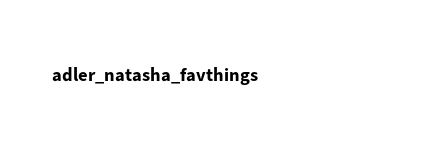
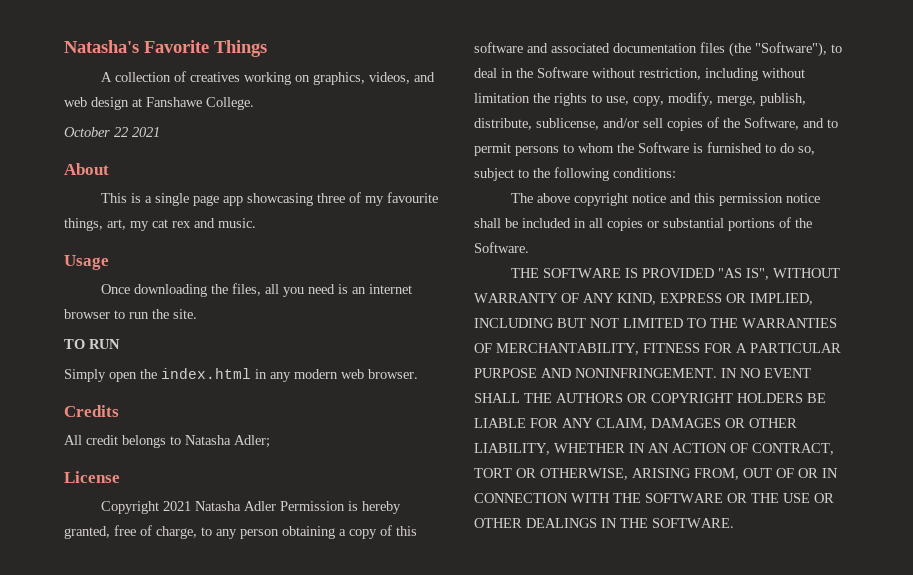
- adler_natasha_favthings
+ Natasha's Favorite Things
+ A collection of creatives working on graphics, videos, and web design at Fanshawe College.
+ October 22 2021
+ About
+ This is a single page app showcasing three of my favourite things, art, my cat rex and music.
+ Usage
+ Once downloading the files, all you need is an internet browser to run the site.
+ TO RUN
+ Simply open the index.html in any modern web browser.
+ Credits
+ All credit belongs to Natasha Adler;
+ License
+ Copyright 2021 Natasha Adler Permission is hereby granted, free of charge, to any person obtaining a copy of this software and associated documentation files (the "Software"), to deal in the Software without restriction, including without limitation the rights to use, copy, modify, merge, publish, distribute, sublicense, and/or sell copies of the Software, and to permit persons to whom the Software is furnished to do so, subject to the following conditions:
+ The above copyright notice and this permission notice shall be included in all copies or substantial portions of the Software.
+ THE SOFTWARE IS PROVIDED "AS IS", WITHOUT WARRANTY OF ANY KIND, EXPRESS OR IMPLIED, INCLUDING BUT NOT LIMITED TO THE WARRANTIES OF MERCHANTABILITY, FITNESS FOR A PARTICULAR PURPOSE AND NONINFRINGEMENT. IN NO EVENT SHALL THE AUTHORS OR COPYRIGHT HOLDERS BE LIABLE FOR ANY CLAIM, DAMAGES OR OTHER LIABILITY, WHETHER IN AN ACTION OF CONTRACT, TORT OR OTHERWISE, ARISING FROM, OUT OF OR IN CONNECTION WITH THE SOFTWARE OR THE USE OR OTHER DEALINGS IN THE SOFTWARE.

